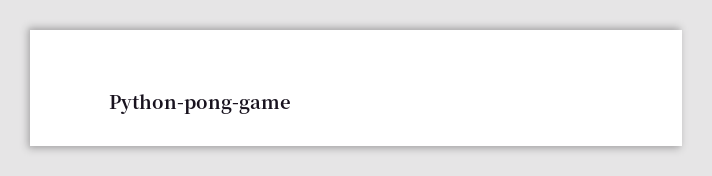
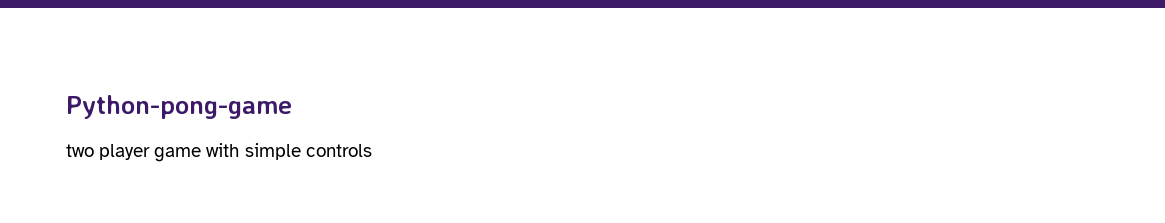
+ two player game with simple controls

